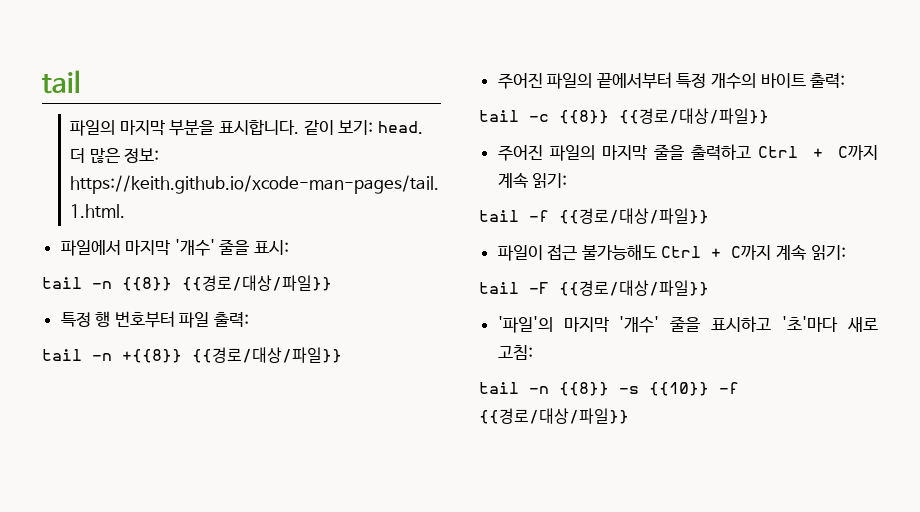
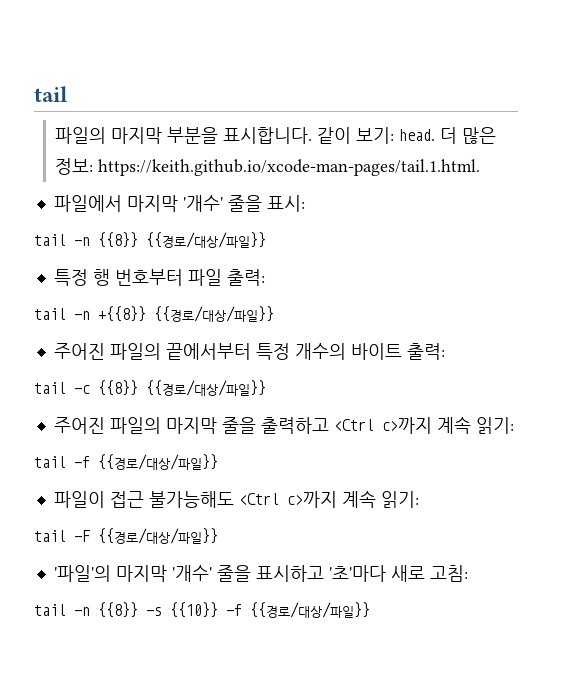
- 주어진 파일의 마지막 줄을 출력하고 Ctrl + C까지 계속 읽기:
+ 주어진 파일의 마지막 줄을 출력하고 <Ctrl c>까지 계속 읽기:
- 파일이 접근 불가능해도 Ctrl + C까지 계속 읽기:
+ 파일이 접근 불가능해도 <Ctrl c>까지 계속 읽기:

